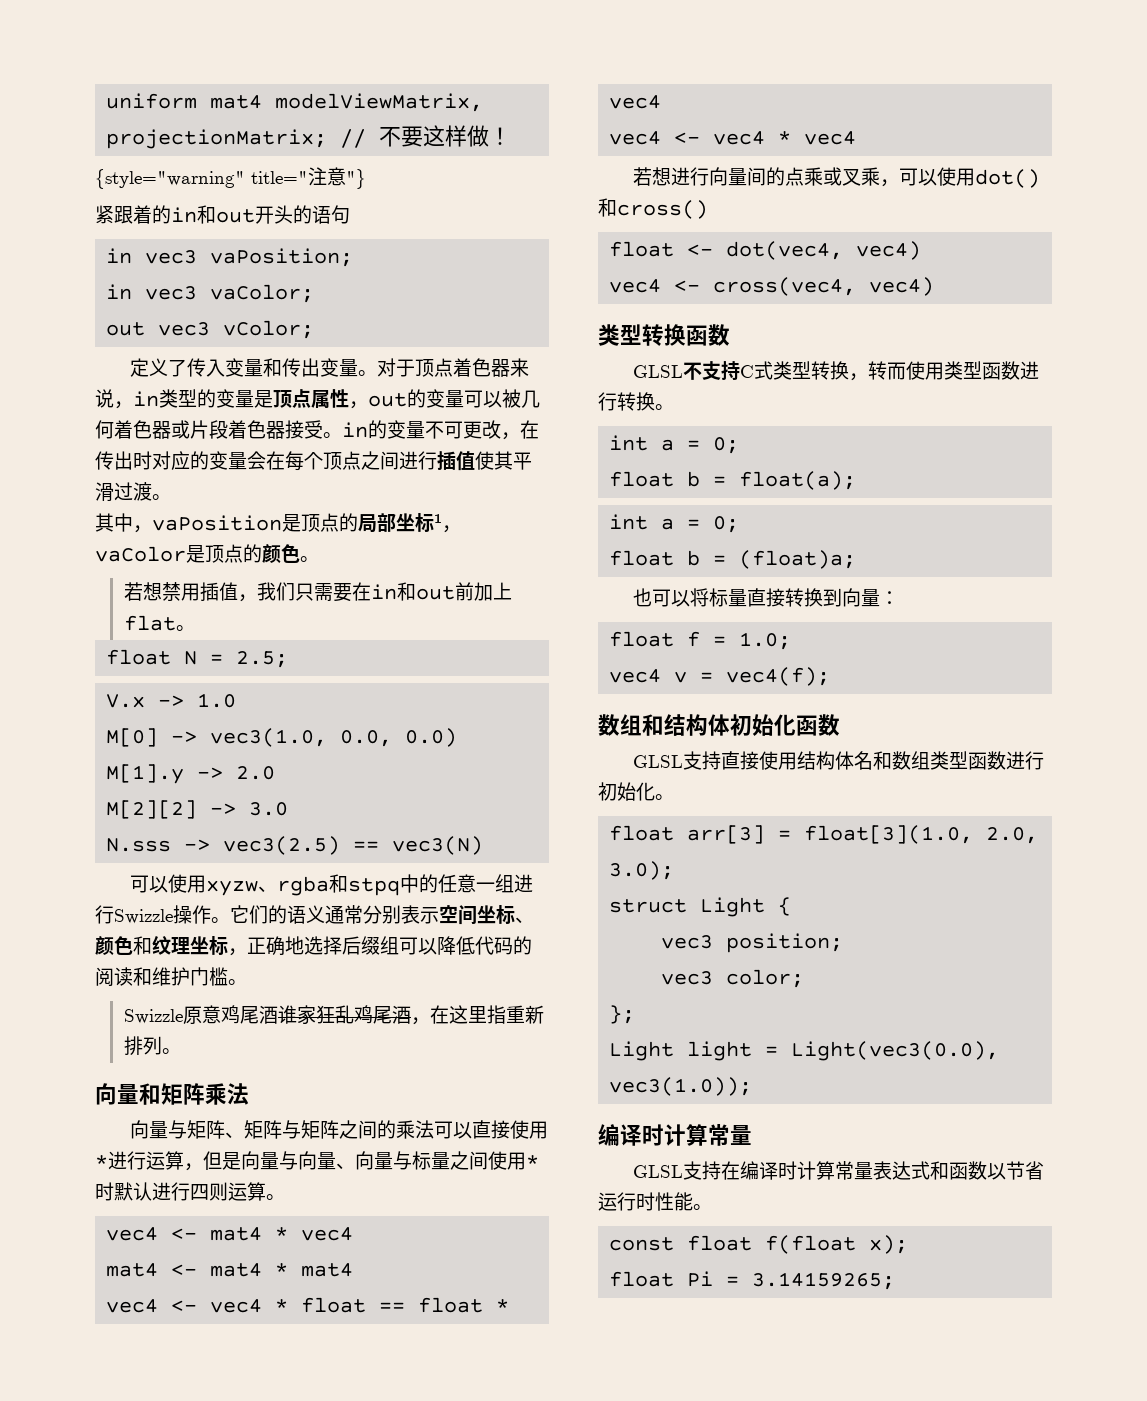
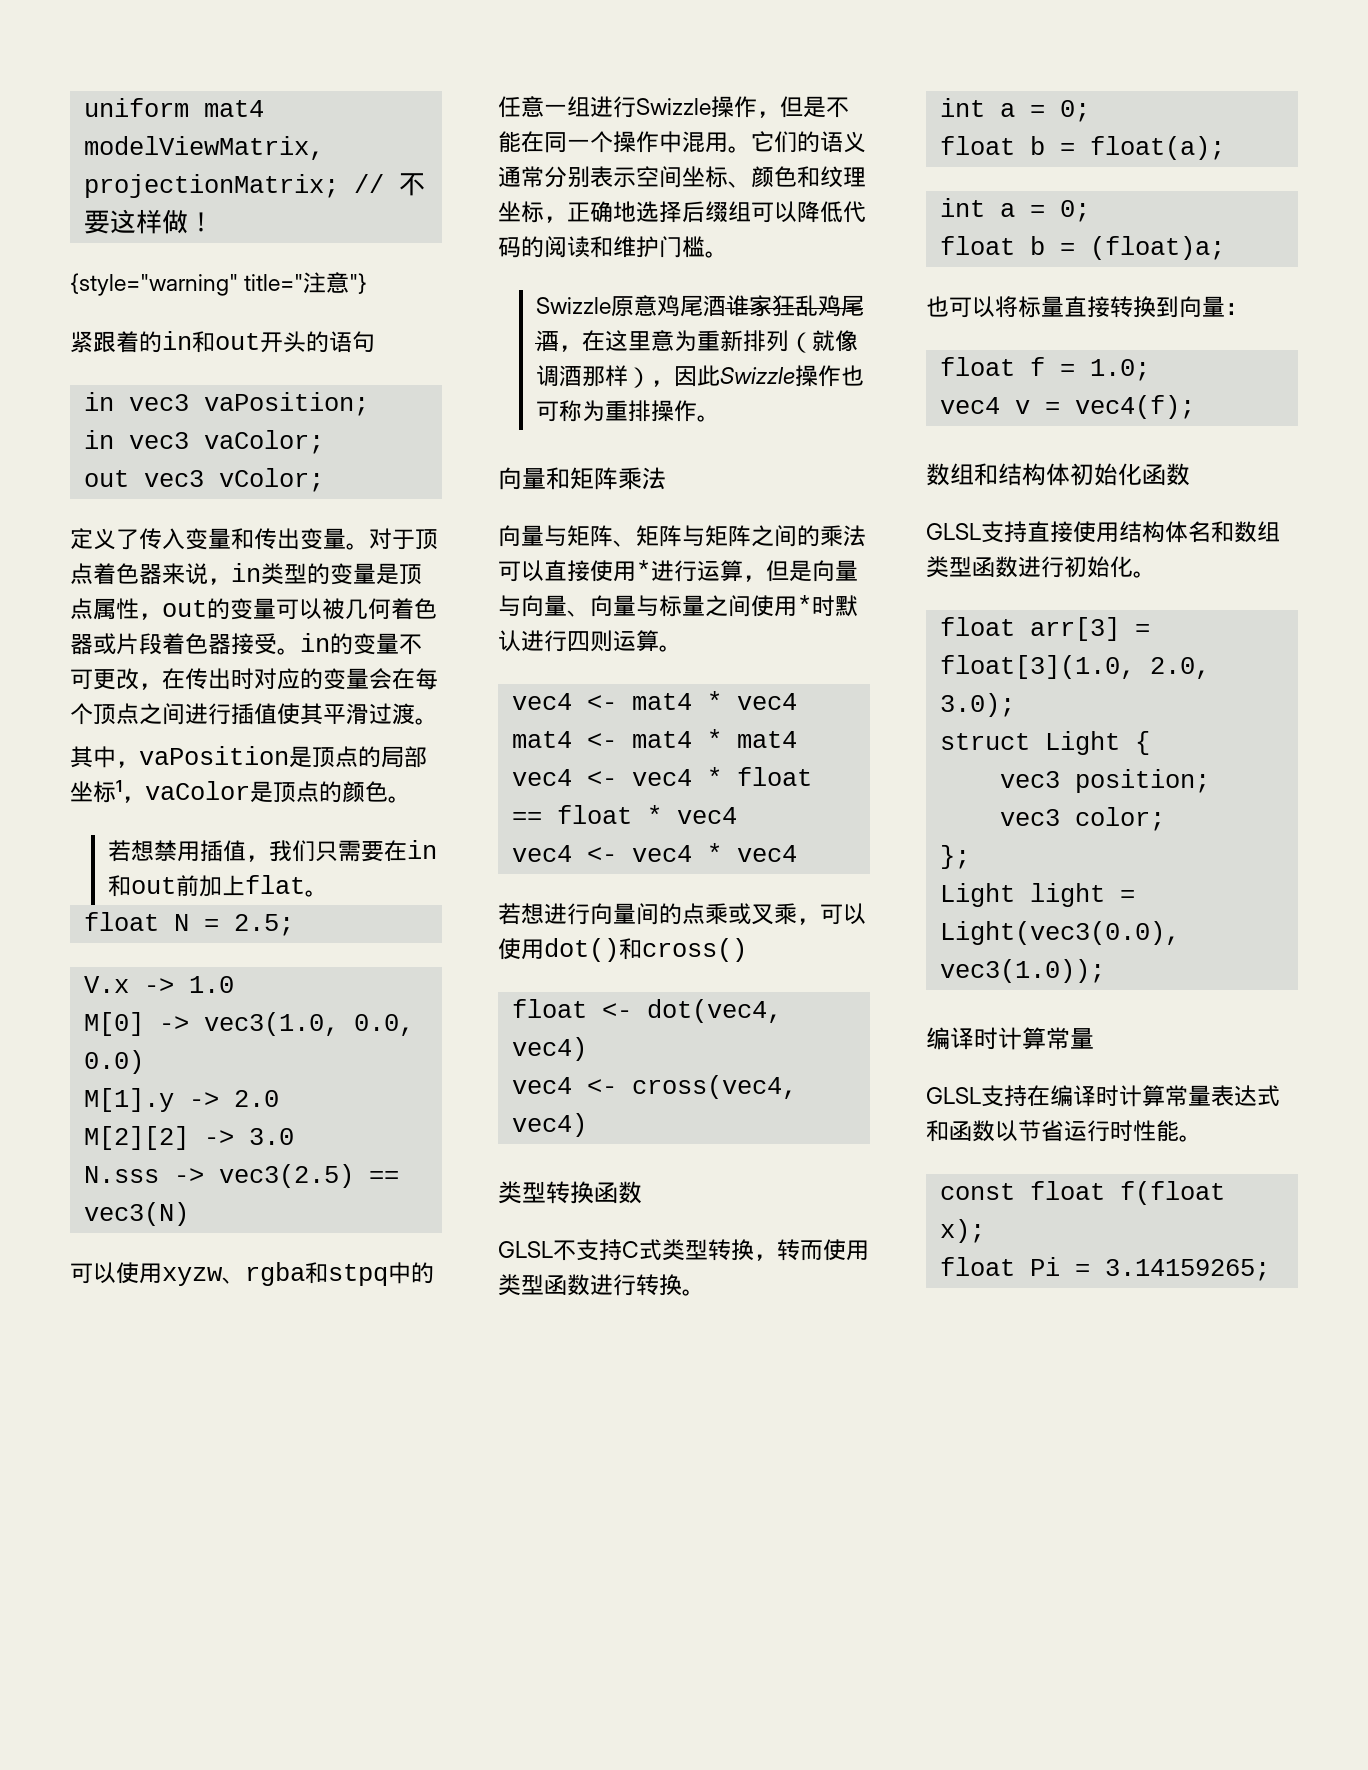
- 可以使用xyzw、rgba和stpq中的任意一组进行Swizzle操作。
+ 可以使用xyzw、rgba和stpq中的任意一组进行Swizzle操作，但是不能在同一个操作中混用。
- Swizzle原意鸡尾酒谁家狂乱鸡尾酒，在这里指重新排列。
+ Swizzle原意鸡尾酒谁家狂乱鸡尾酒，在这里意为重新排列（就像调酒那样），因此Swizzle操作也可称为重排操作。

